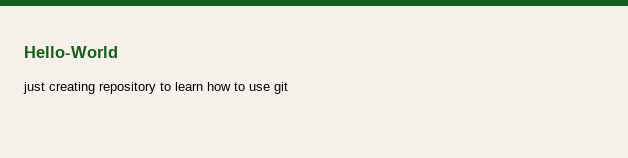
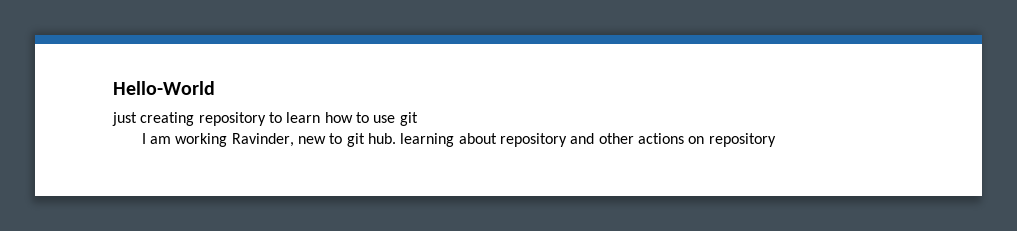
+ I am working Ravinder, new to git hub. learning about repository and other actions on repository

